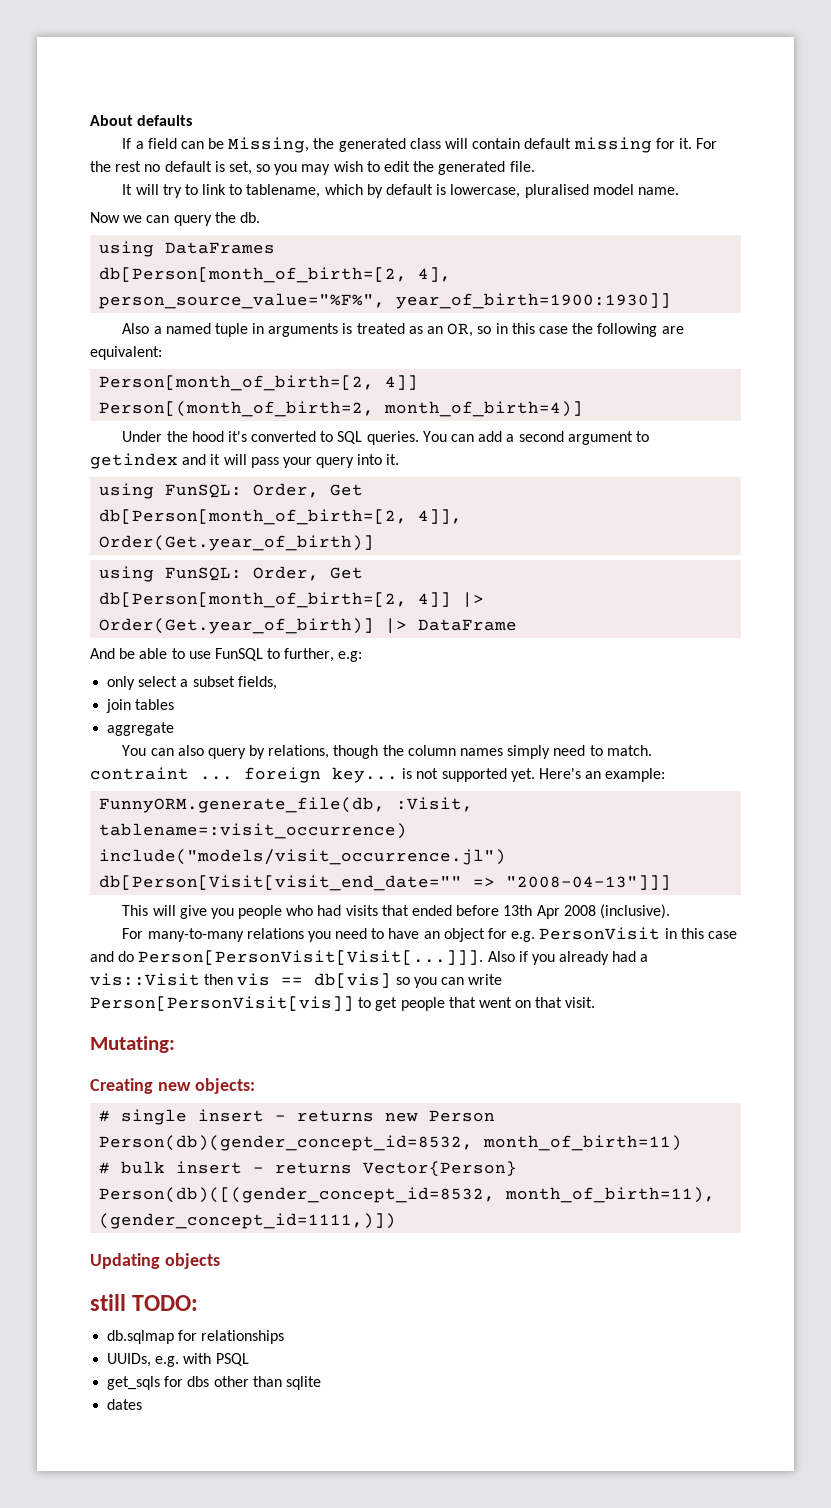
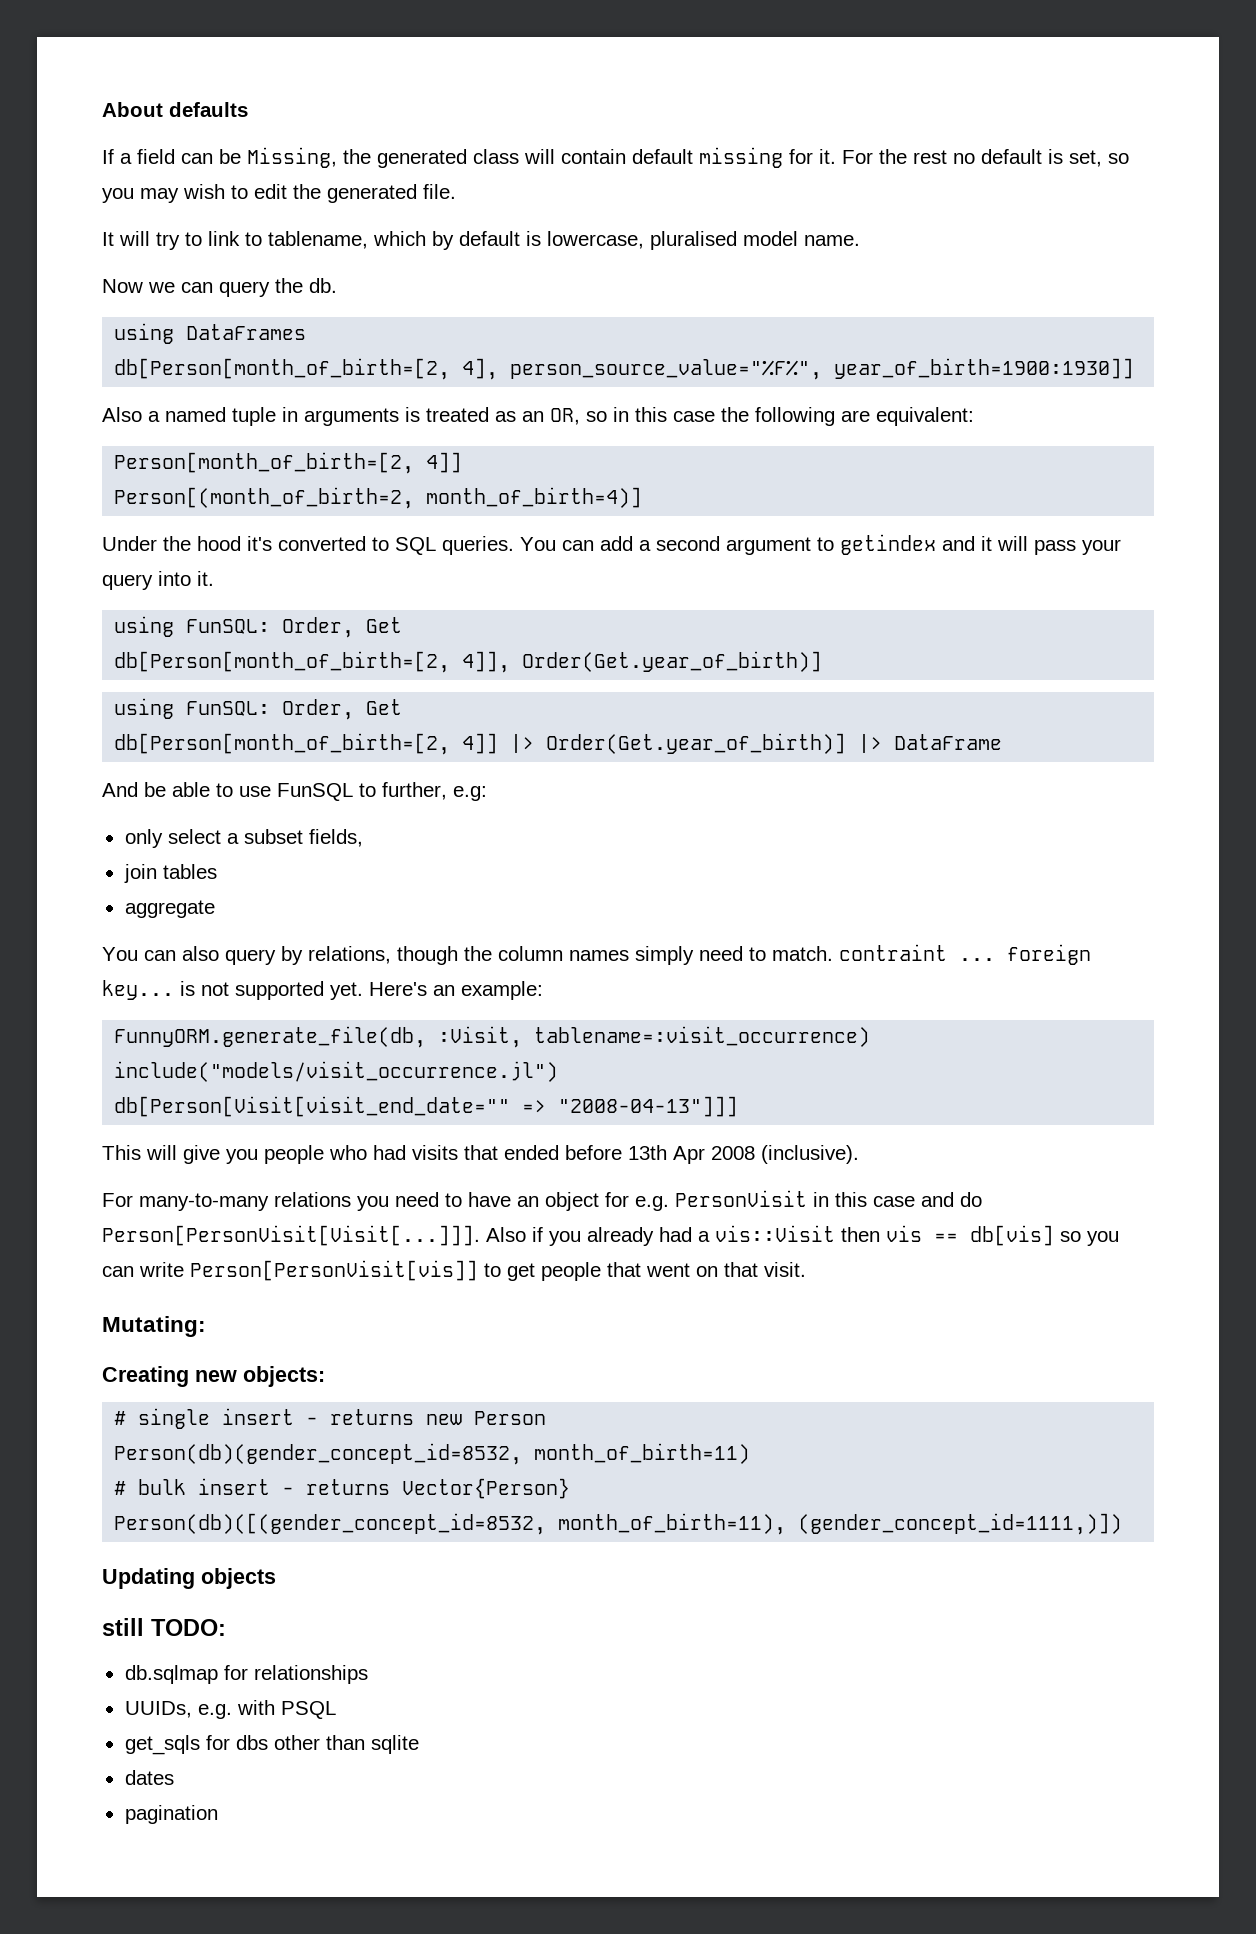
+ pagination

